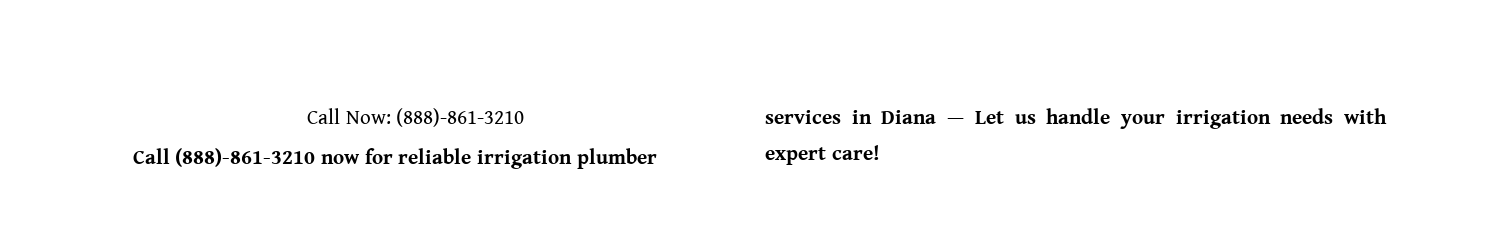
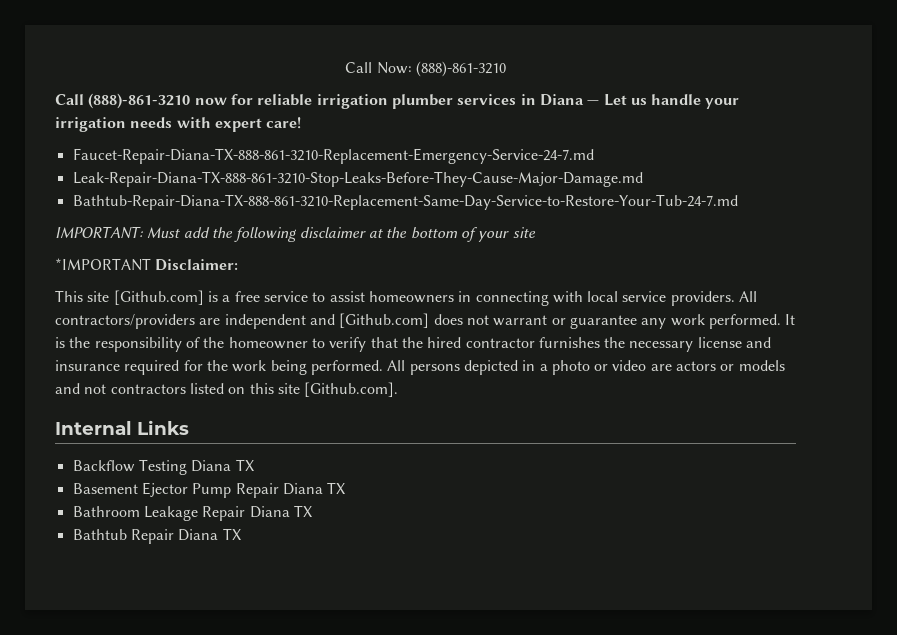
+ Faucet-Repair-Diana-TX-888-861-3210-Replacement-Emergency-Service-24-7.md
+ Leak-Repair-Diana-TX-888-861-3210-Stop-Leaks-Before-They-Cause-Major-Damage.md
+ Bathtub-Repair-Diana-TX-888-861-3210-Replacement-Same-Day-Service-to-Restore-Your-Tub-24-7.md
+ IMPORTANT: Must add the following disclaimer at the bottom of your site
+ *IMPORTANT Disclaimer:
+ This site [Github.com] is a free service to assist homeowners in connecting with local service providers. All contractors/providers are independent and [Github.com] does not warrant or guarantee any work performed. It is the responsibility of the homeowner to verify that the hired contractor furnishes the necessary license and insurance required for the work being performed. All persons depicted in a photo or video are actors or models and not contractors listed on this site [Github.com].
+ Internal Links
+ Backflow Testing Diana TX
+ Basement Ejector Pump Repair Diana TX
+ Bathroom Leakage Repair Diana TX
+ Bathtub Repair Diana TX

